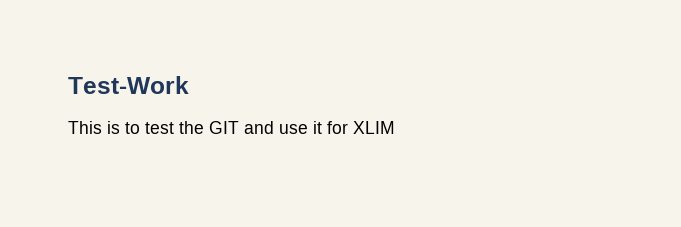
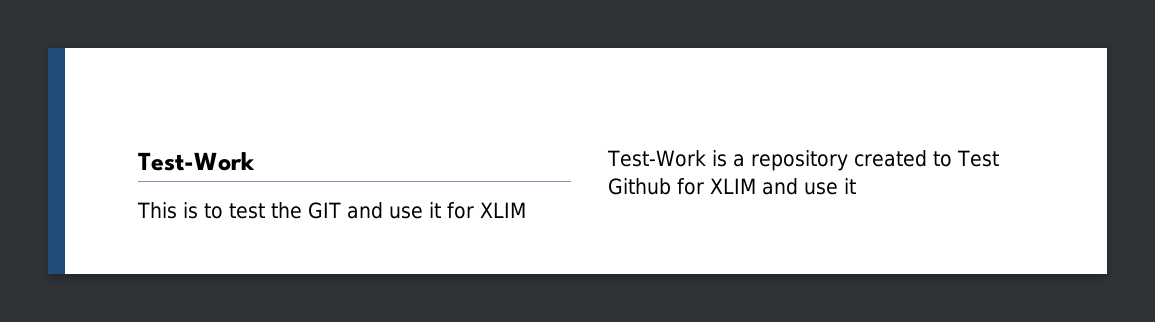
- This is to test the GIT and use it for XLIM
+ This is to test the GIT and use it for XLIM Test-Work is a repository created to Test Github for XLIM and use it

